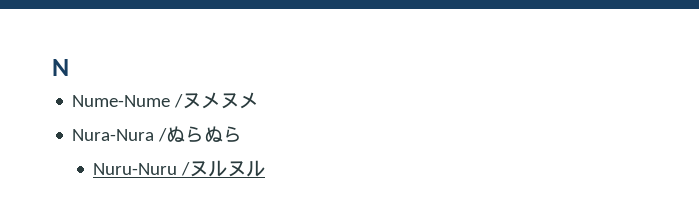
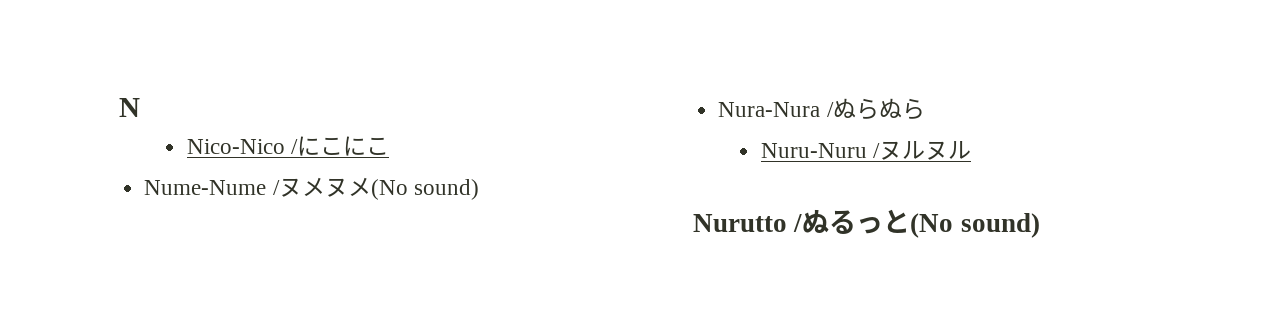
+ Nico-Nico /にこにこ
- Nume-Nume /ヌメヌメ
+ Nume-Nume /ヌメヌメ(No sound)
+ Nurutto /ぬるっと(No sound)

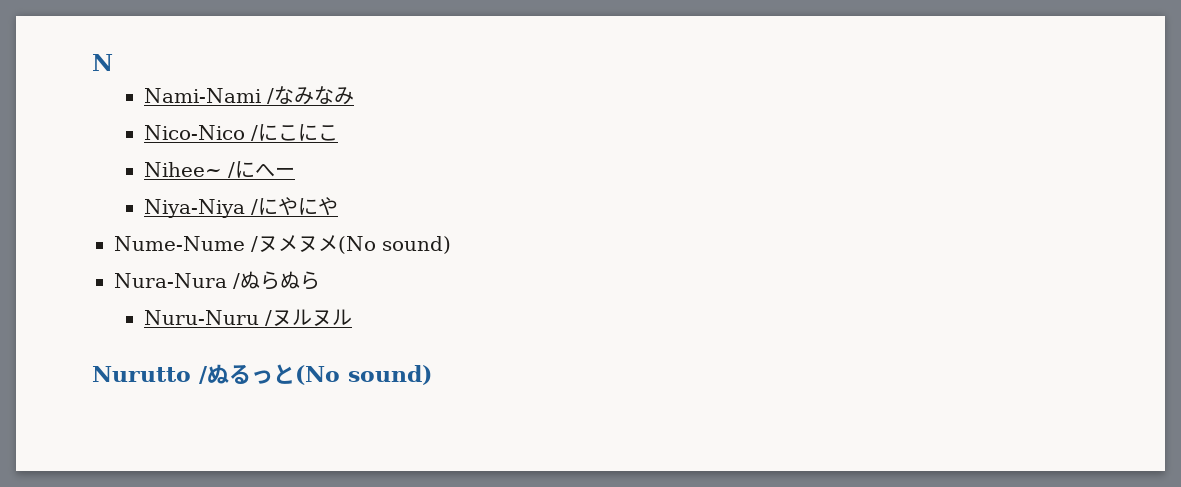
+ Nami-Nami /なみなみ
+ Nihee~ /にへー
+ Niya-Niya /にやにや

